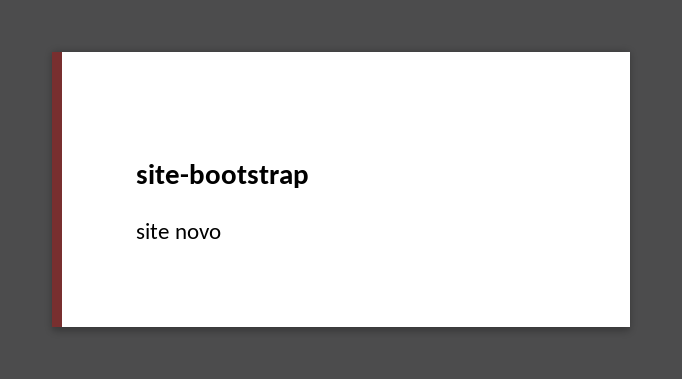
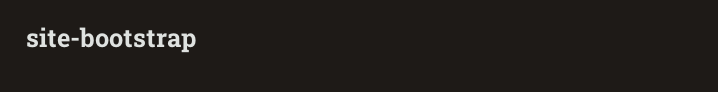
- site novo

